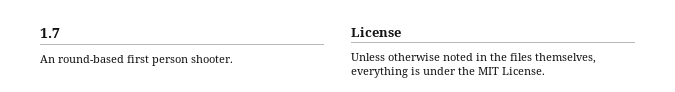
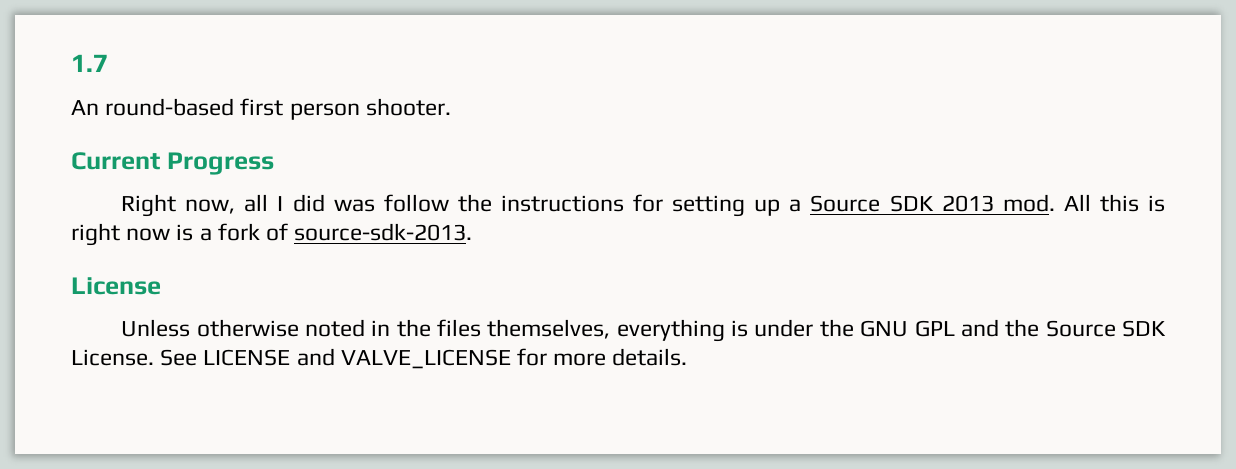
+ Current Progress
+ Right now, all I did was follow the instructions for setting up a Source SDK 2013 mod. All this is right now is a fork of source-sdk-2013.
- Unless otherwise noted in the files themselves, everything is under the MIT License.
+ Unless otherwise noted in the files themselves, everything is under the GNU GPL and the Source SDK License. See LICENSE and VALVE_LICENSE for more details.

